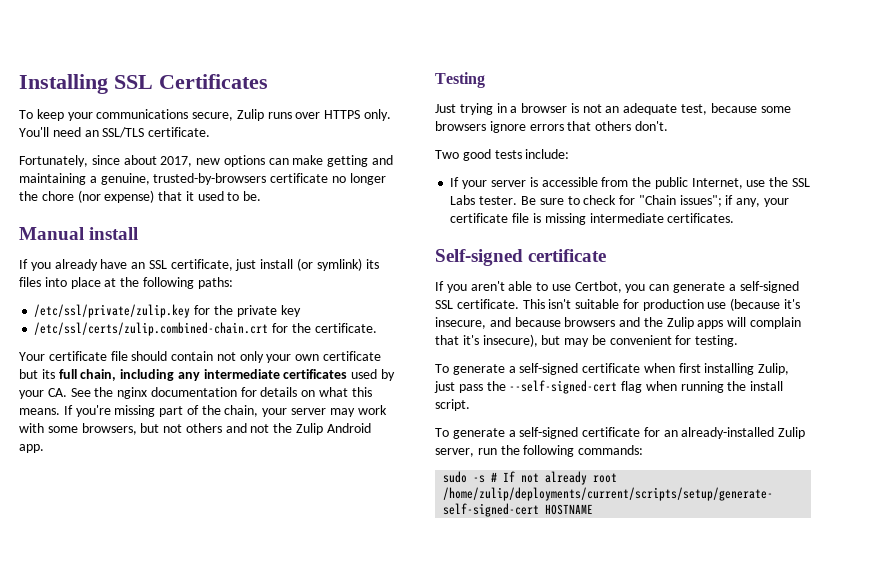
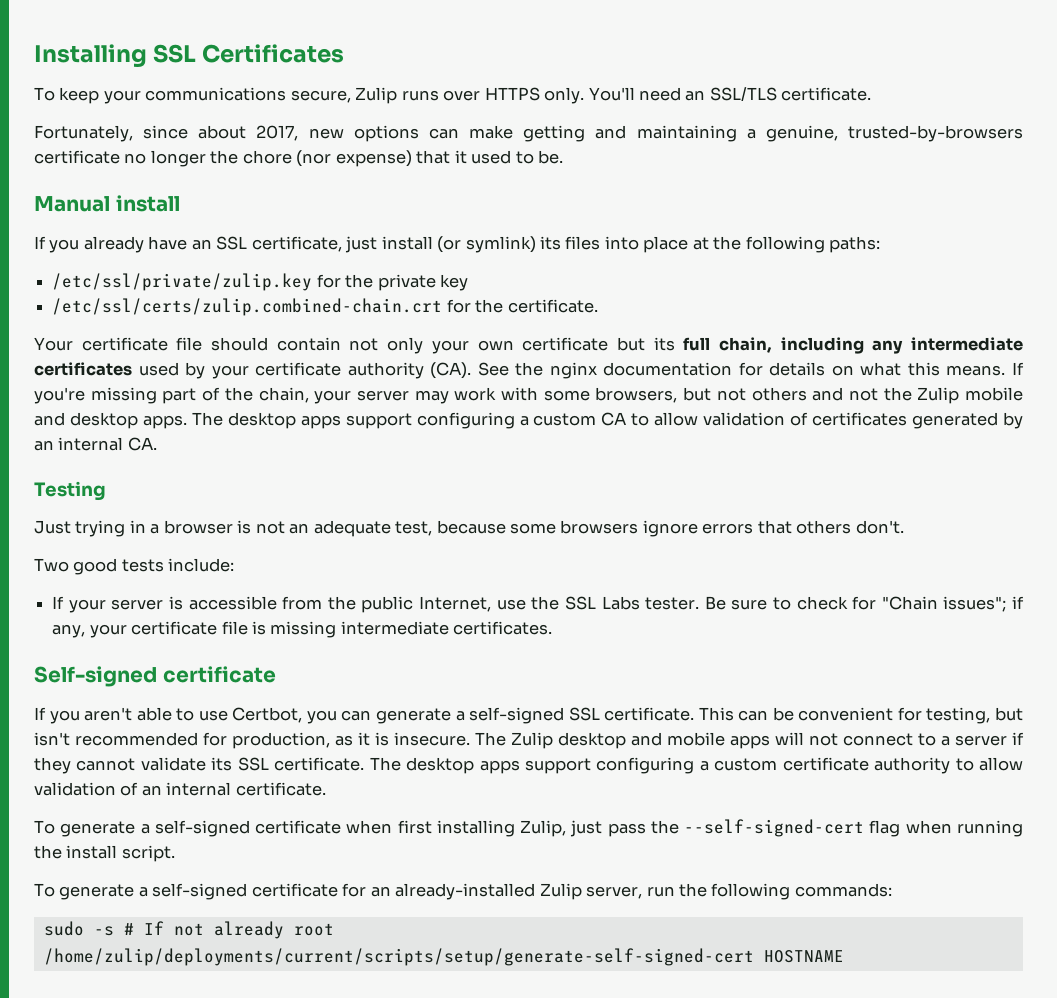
- Your certificate file should contain not only your own certificate but its full chain, including any intermediate certificates used by your CA. See the nginx documentation for details on what this means.
+ Your certificate file should contain not only your own certificate but its full chain, including any intermediate certificates used by your certificate authority (CA). See the nginx documentation for details on what this means.
- If you're missing part of the chain, your server may work with some browsers, but not others and not the Zulip Android app.
+ If you're missing part of the chain, your server may work with some browsers, but not others and not the Zulip mobile and desktop apps. The desktop apps support configuring a custom CA to allow validation of certificates generated by an internal CA.
- This isn't suitable for production use (because it's insecure, and because browsers and the Zulip apps will complain that it's insecure), but may be convenient for testing.
+ This can be convenient for testing, but isn't recommended for production, as it is insecure. The Zulip desktop and mobile apps will not connect to a server if they cannot validate its SSL certificate. The desktop apps support configuring a custom certificate authority to allow validation of an internal certificate.

